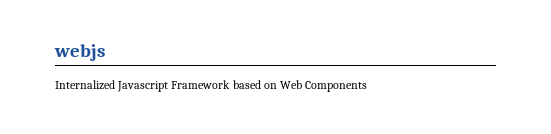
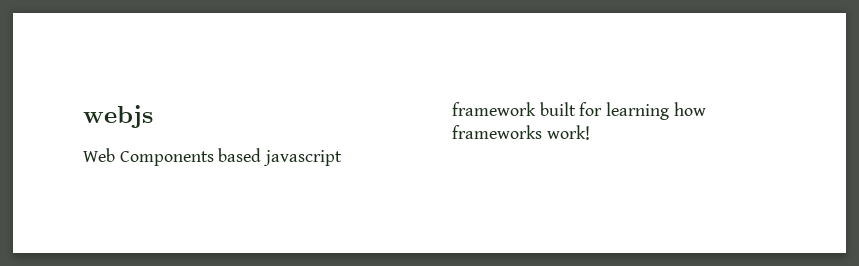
- Internalized Javascript Framework based on Web Components
+ Web Components based javascript framework built for learning how frameworks work!

